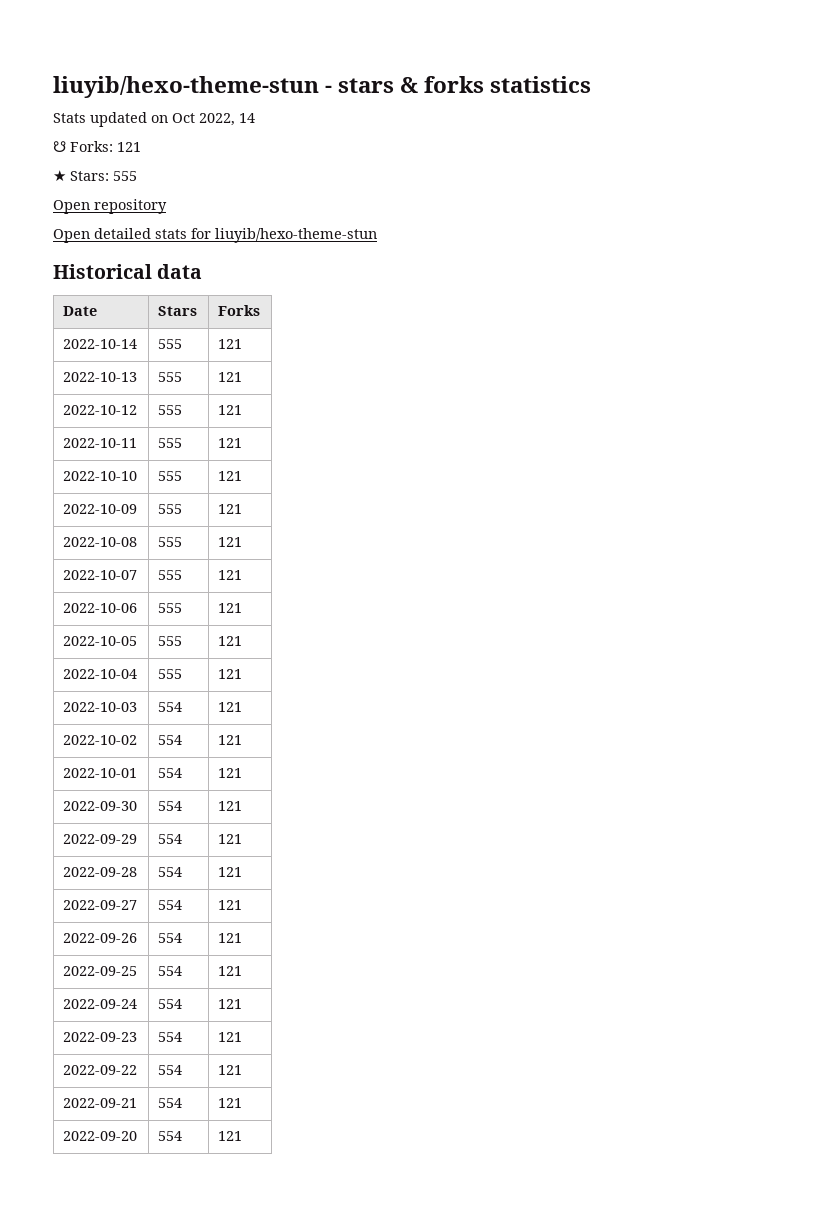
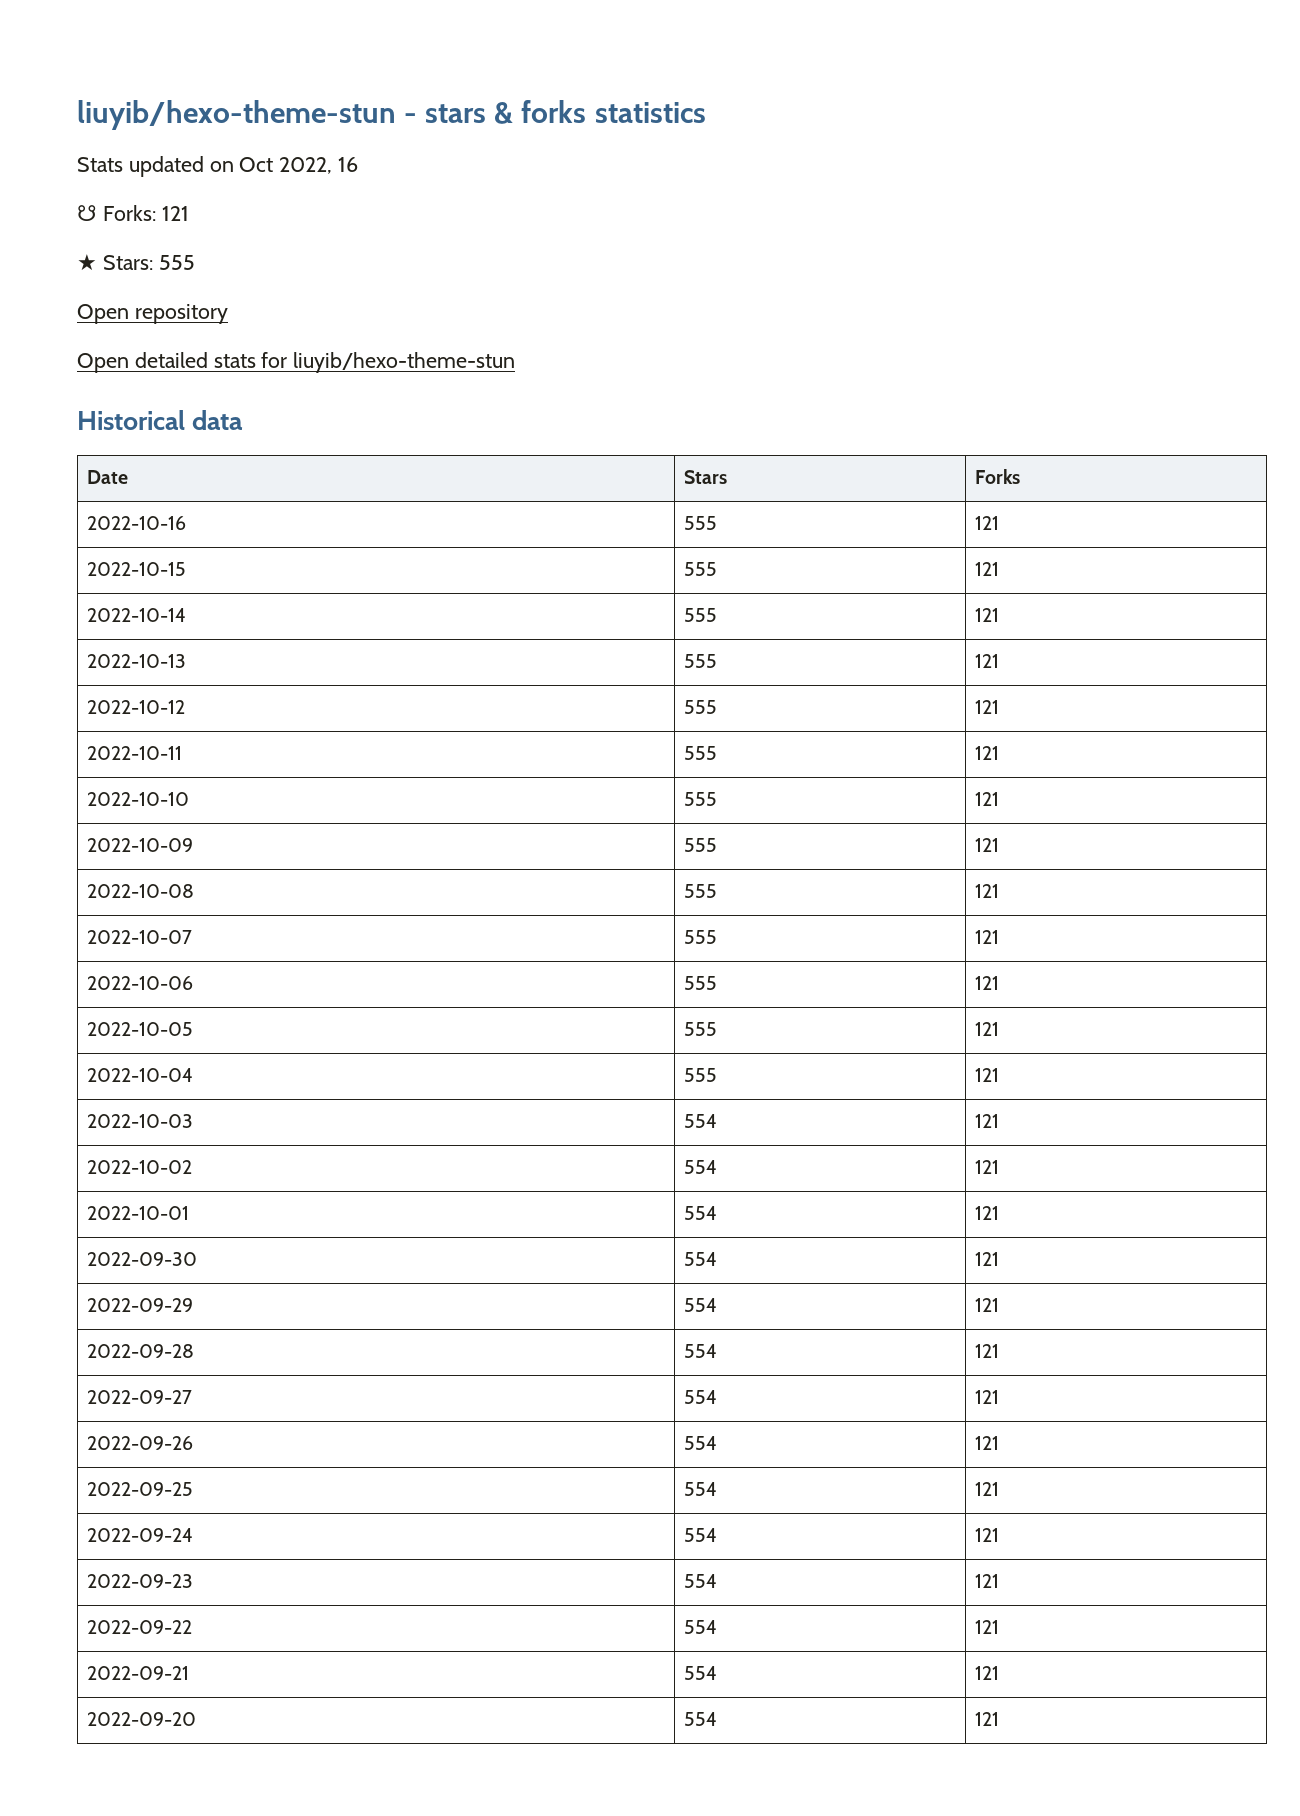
- Stats updated on Oct 2022, 14
+ Stats updated on Oct 2022, 16
+ 2022-10-16 | 555 | 121
+ 2022-10-15 | 555 | 121

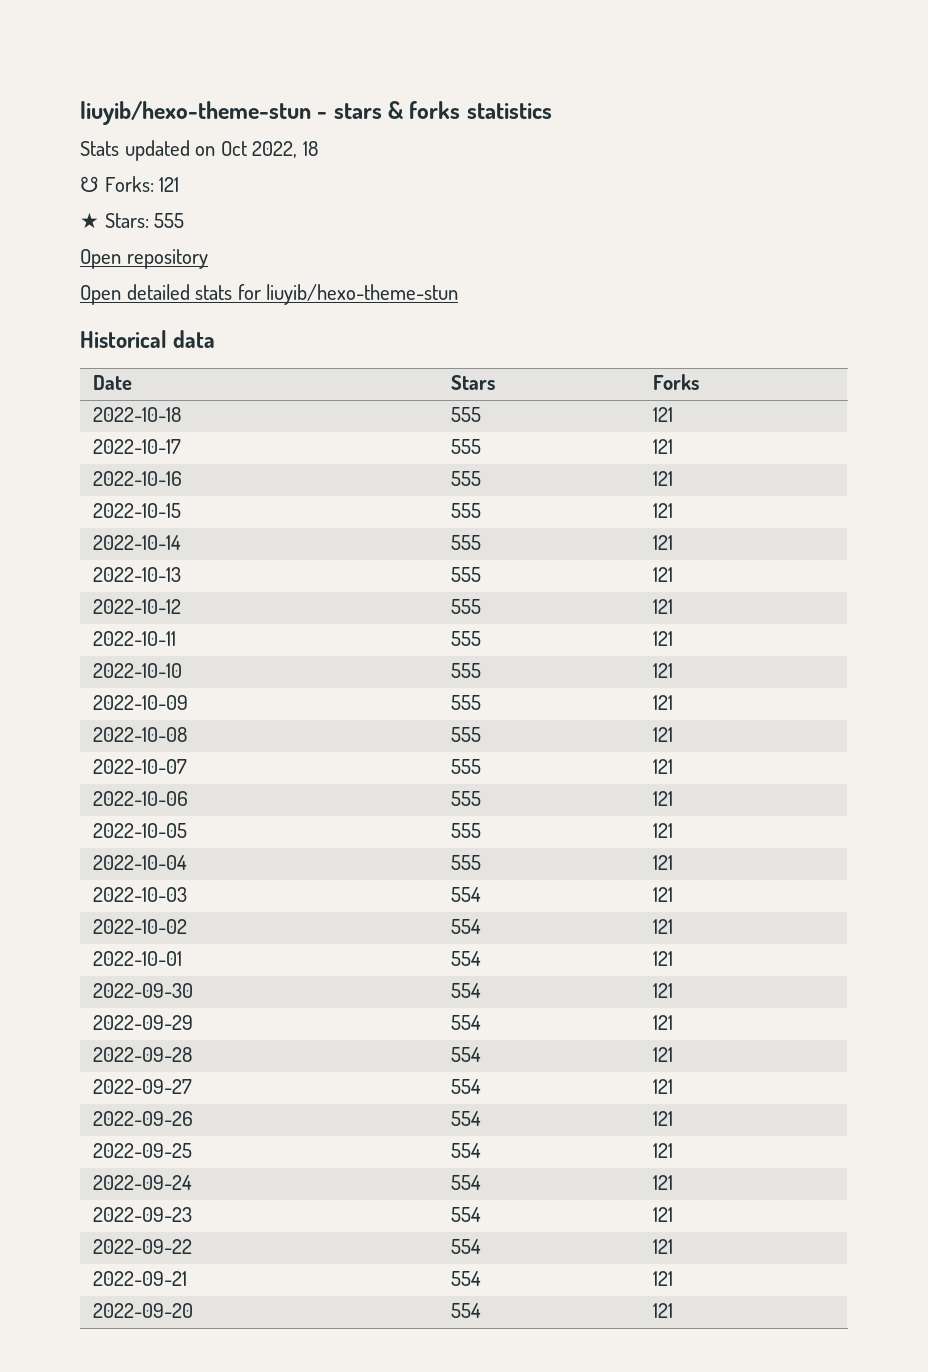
- Stats updated on Oct 2022, 16
+ Stats updated on Oct 2022, 18
+ 2022-10-18 | 555 | 121
+ 2022-10-17 | 555 | 121

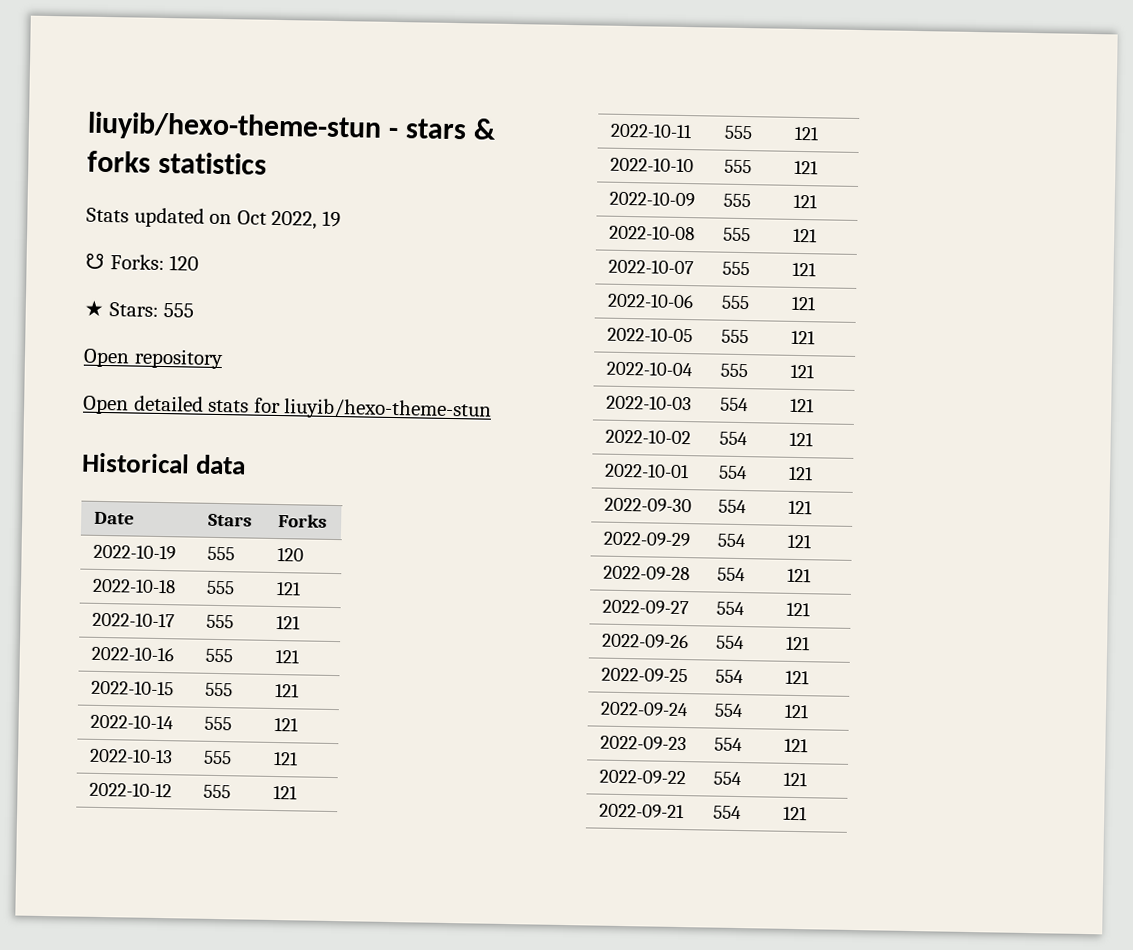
- Stats updated on Oct 2022, 18
+ Stats updated on Oct 2022, 19
- ☋ Forks: 121
+ ☋ Forks: 120
+ 2022-10-19 | 555 | 120
- 2022-09-20 | 554 | 121

